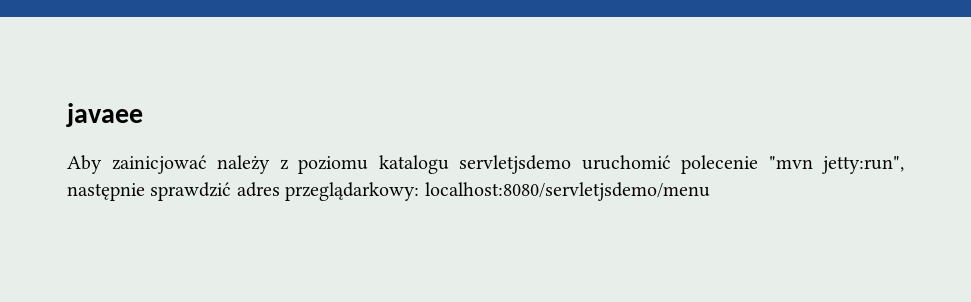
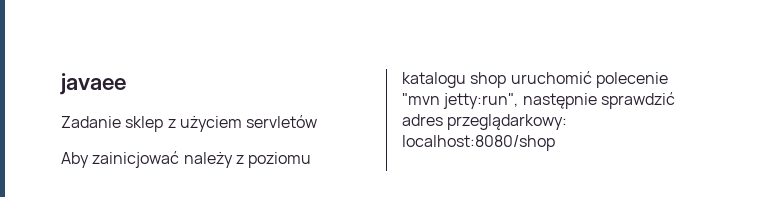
+ Zadanie sklep z użyciem servletów
- Aby zainicjować należy z poziomu katalogu servletjsdemo uruchomić polecenie "mvn jetty:run", następnie sprawdzić adres przeglądarkowy: localhost:8080/servletjsdemo/menu
+ Aby zainicjować należy z poziomu katalogu shop uruchomić polecenie "mvn jetty:run", następnie sprawdzić adres przeglądarkowy: localhost:8080/shop

